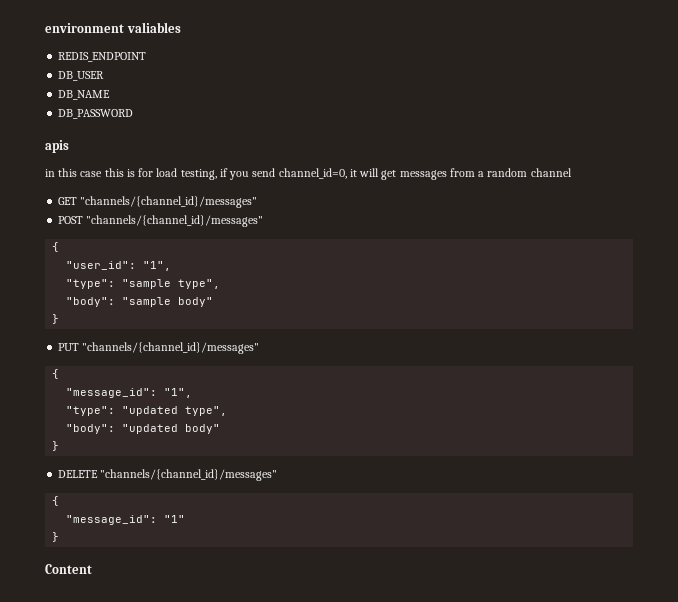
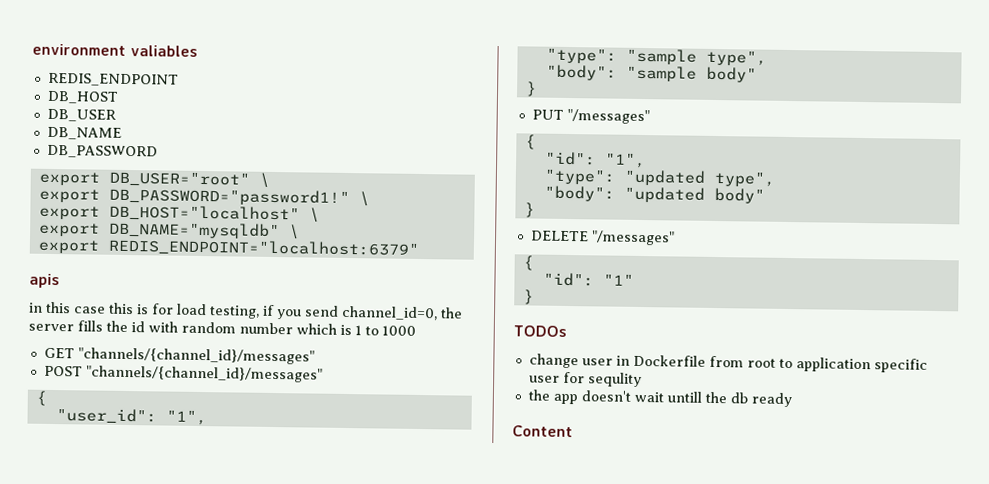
+ DB_HOST
+ export DB_USER="root" \
+ export DB_PASSWORD="password1!" \
+ export DB_HOST="localhost" \
+ export DB_NAME="mysqldb" \
+ export REDIS_ENDPOINT="localhost:6379"
- in this case this is for load testing, if you send channel_id=0, it will get messages from a random channel
+ in this case this is for load testing, if you send channel_id=0, the server fills the id with random number which is 1 to 1000
- PUT "channels/{channel_id}/messages"
+ PUT "/messages"
  {
- "message_id": "1",
+ "id": "1",
- DELETE "channels/{channel_id}/messages"
+ DELETE "/messages"
  {
- "message_id": "1"
+ "id": "1"
+ TODOs
+ change user in Dockerfile from root to application specific user for sequlity
+ the app doesn't wait untill the db ready

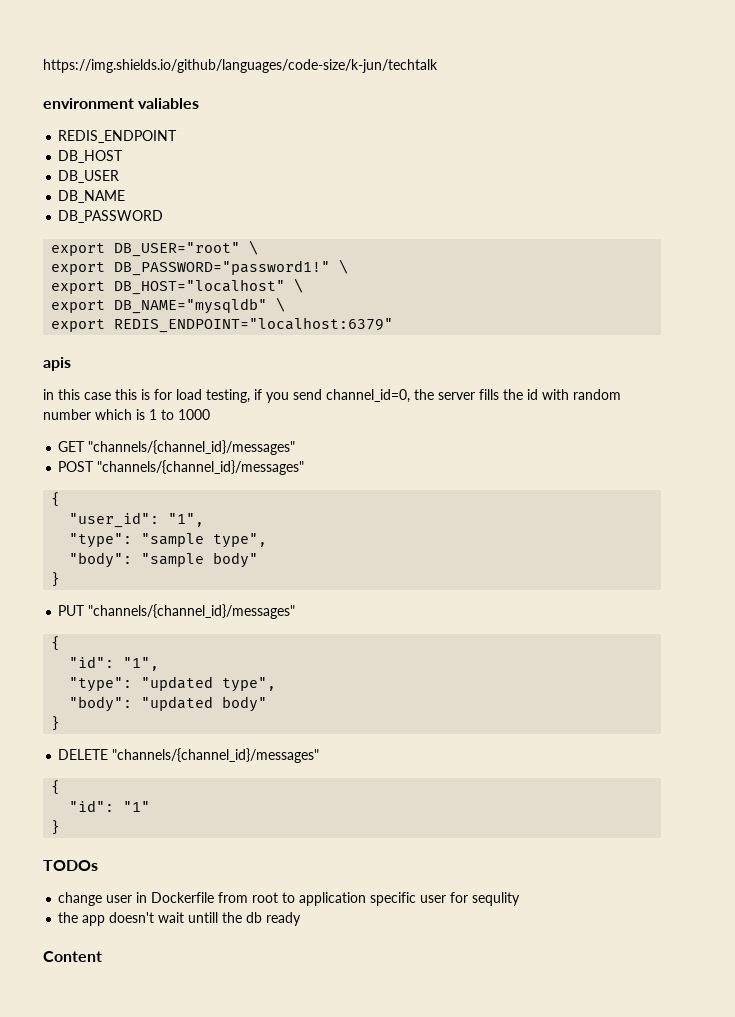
+ https://img.shields.io/github/languages/code-size/k-jun/techtalk
- PUT "/messages"
+ PUT "channels/{channel_id}/messages"
- DELETE "/messages"
+ DELETE "channels/{channel_id}/messages"

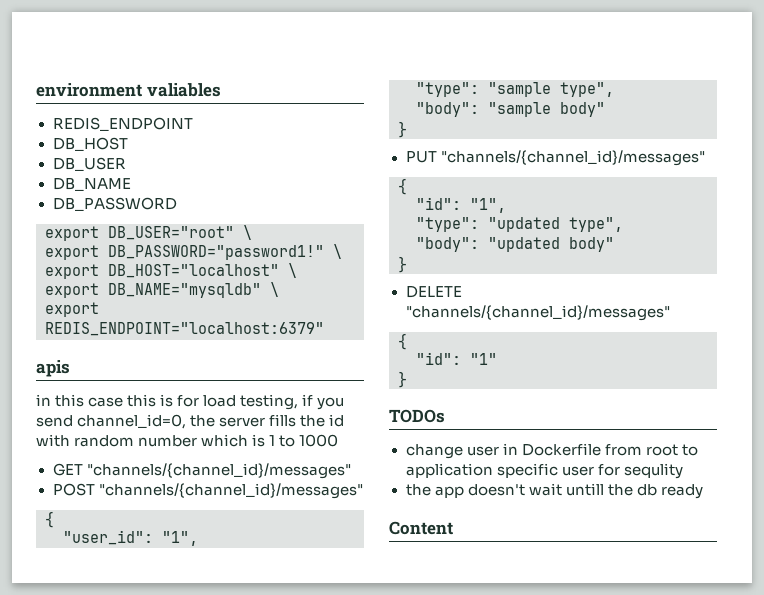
- https://img.shields.io/github/languages/code-size/k-jun/techtalk

